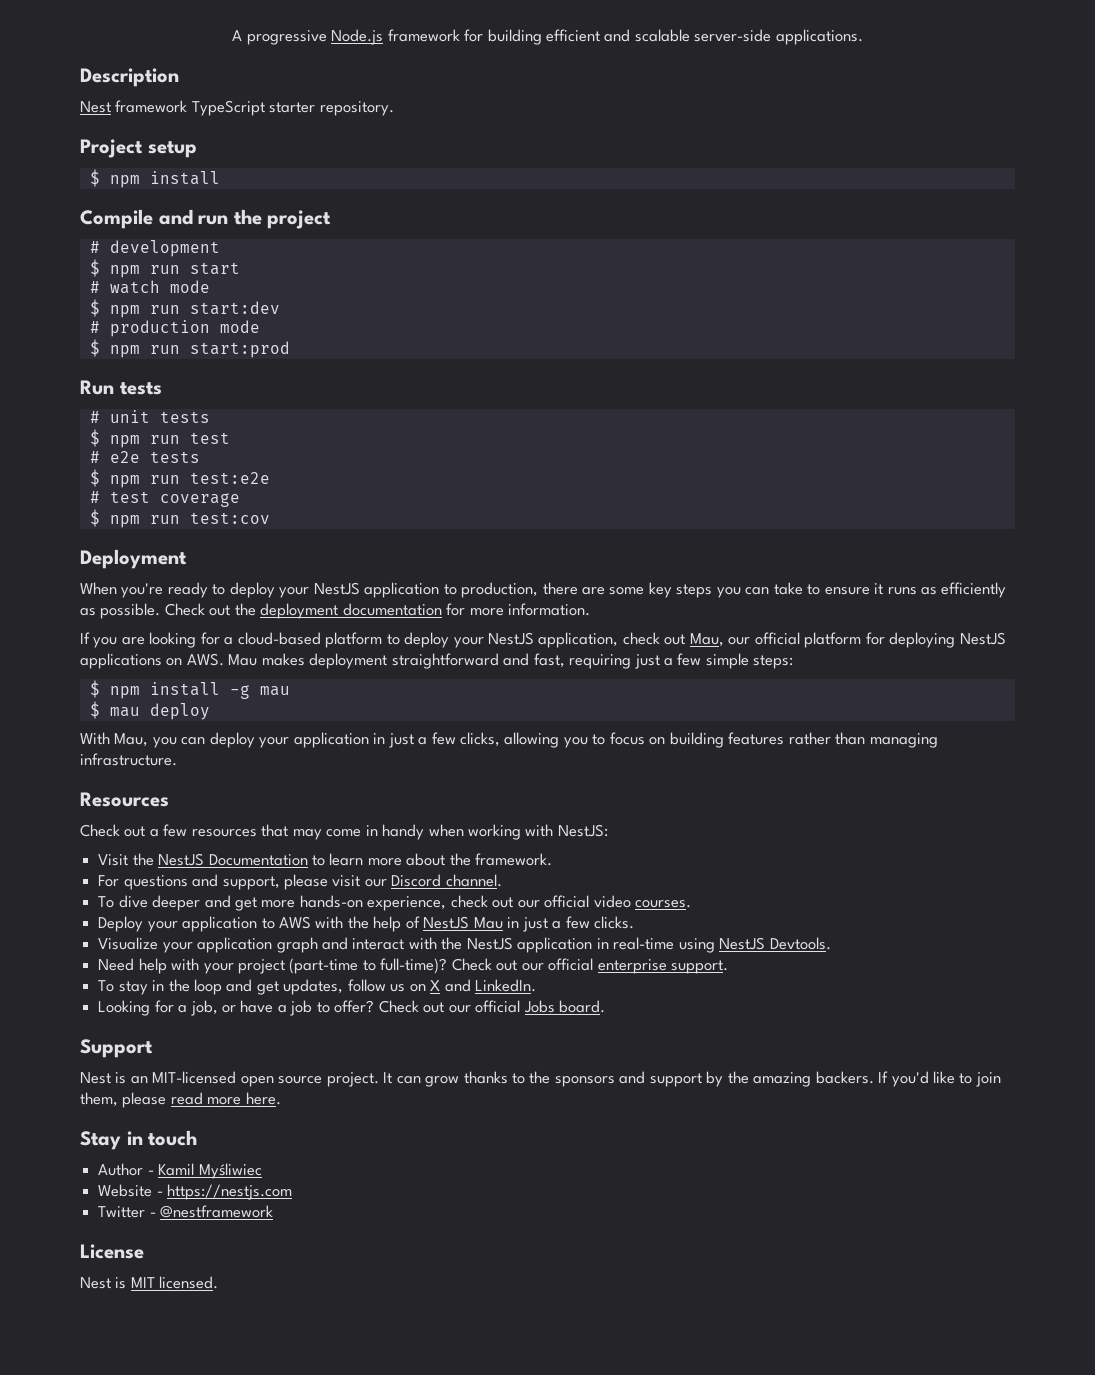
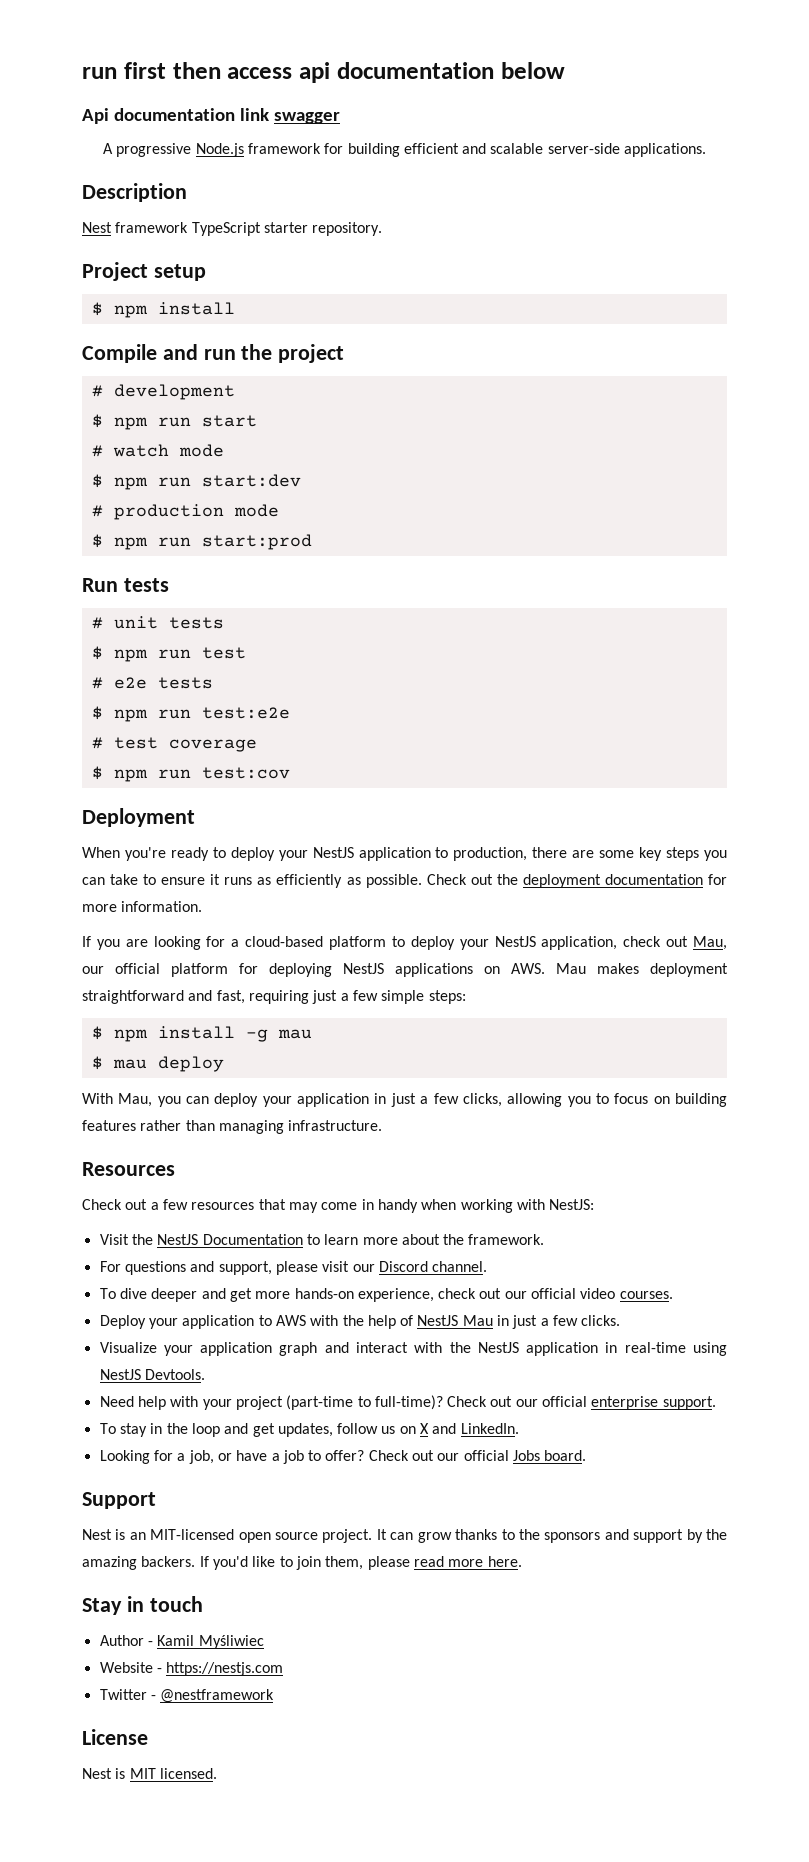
+ run first then access api documentation below
+ Api documentation link swagger

